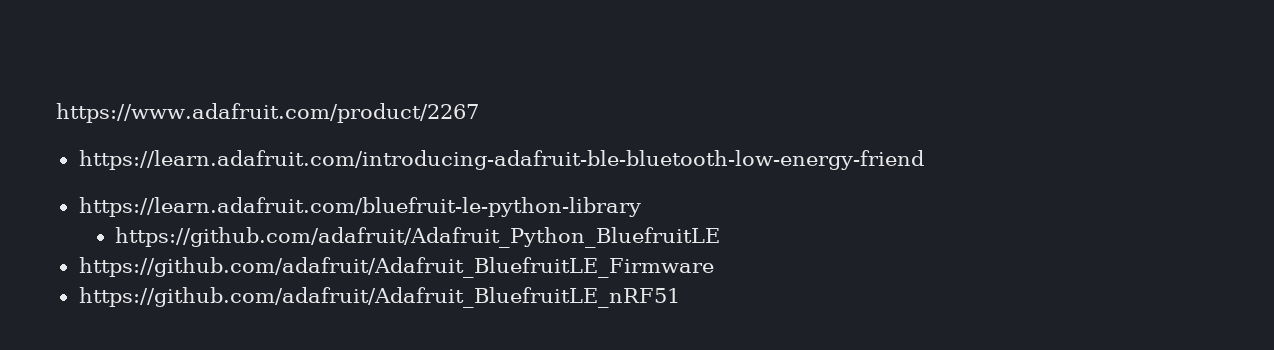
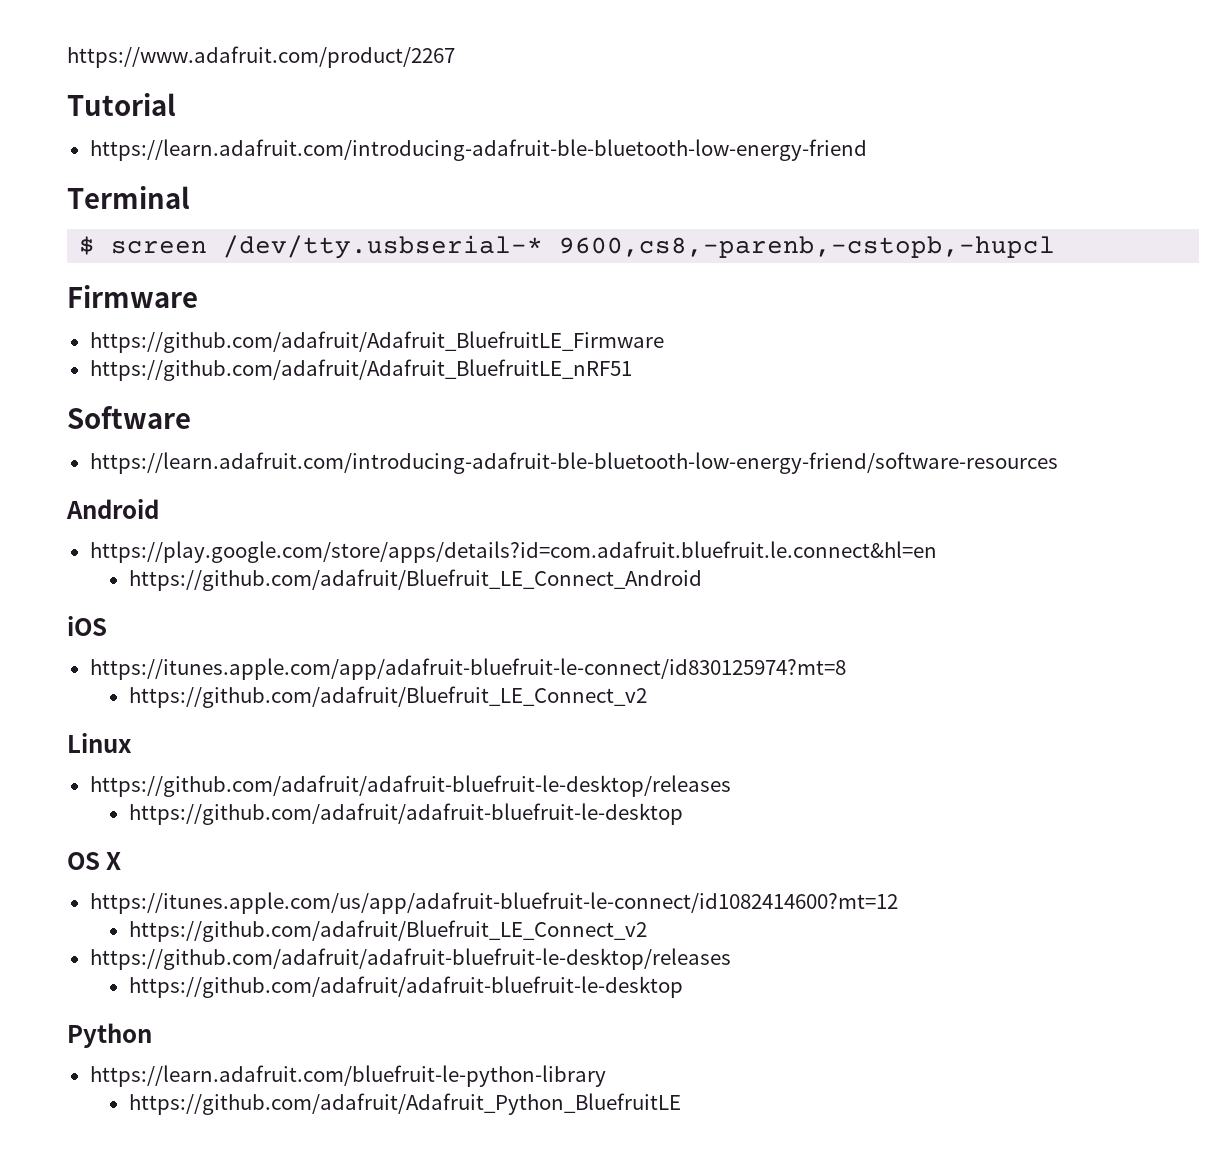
+ Tutorial
+ Terminal
+ $ screen /dev/tty.usbserial-* 9600,cs8,-parenb,-cstopb,-hupcl
+ Firmware
+ https://github.com/adafruit/Adafruit_BluefruitLE_Firmware
+ https://github.com/adafruit/Adafruit_BluefruitLE_nRF51
+ Software
+ https://learn.adafruit.com/introducing-adafruit-ble-bluetooth-low-energy-friend/software-resources
+ Android
+ https://play.google.com/store/apps/details?id=com.adafruit.bluefruit.le.connect&hl=en
+ https://github.com/adafruit/Bluefruit_LE_Connect_Android
+ iOS
+ https://itunes.apple.com/app/adafruit-bluefruit-le-connect/id830125974?mt=8
+ https://github.com/adafruit/Bluefruit_LE_Connect_v2
+ Linux
+ https://github.com/adafruit/adafruit-bluefruit-le-desktop/releases
+ https://github.com/adafruit/adafruit-bluefruit-le-desktop
+ OS X
+ https://itunes.apple.com/us/app/adafruit-bluefruit-le-connect/id1082414600?mt=12
+ https://github.com/adafruit/Bluefruit_LE_Connect_v2
+ https://github.com/adafruit/adafruit-bluefruit-le-desktop/releases
+ https://github.com/adafruit/adafruit-bluefruit-le-desktop
+ Python
- https://github.com/adafruit/Adafruit_BluefruitLE_Firmware
- https://github.com/adafruit/Adafruit_BluefruitLE_nRF51

